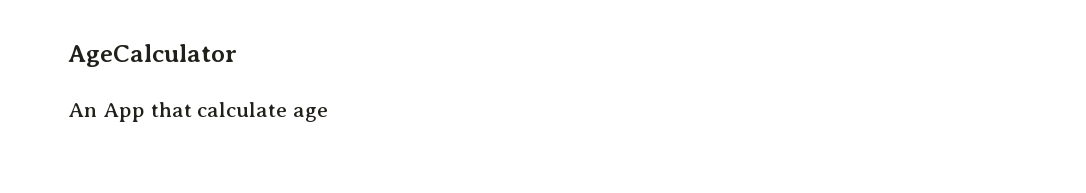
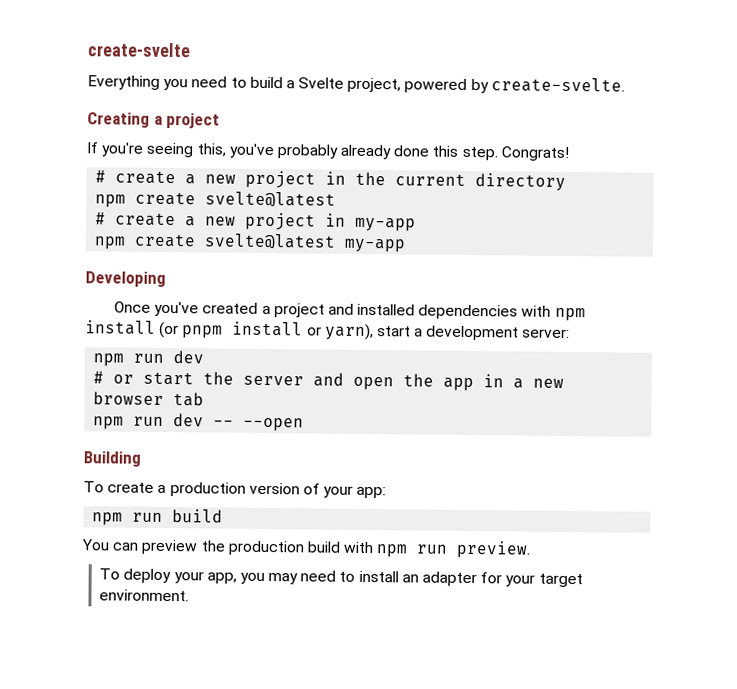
- AgeCalculator
- An App that calculate age
+ create-svelte
+ Everything you need to build a Svelte project, powered by create-svelte.
+ Creating a project
+ If you're seeing this, you've probably already done this step. Congrats!
+ # create a new project in the current directory
+ npm create svelte@latest
+ # create a new project in my-app
+ npm create svelte@latest my-app
+ Developing
+ Once you've created a project and installed dependencies with npm install (or pnpm install or yarn), start a development server:
+ npm run dev
+ # or start the server and open the app in a new browser tab
+ npm run dev -- --open
+ Building
+ To create a production version of your app:
+ npm run build
+ You can preview the production build with npm run preview.
+ To deploy your app, you may need to install an adapter for your target environment.

